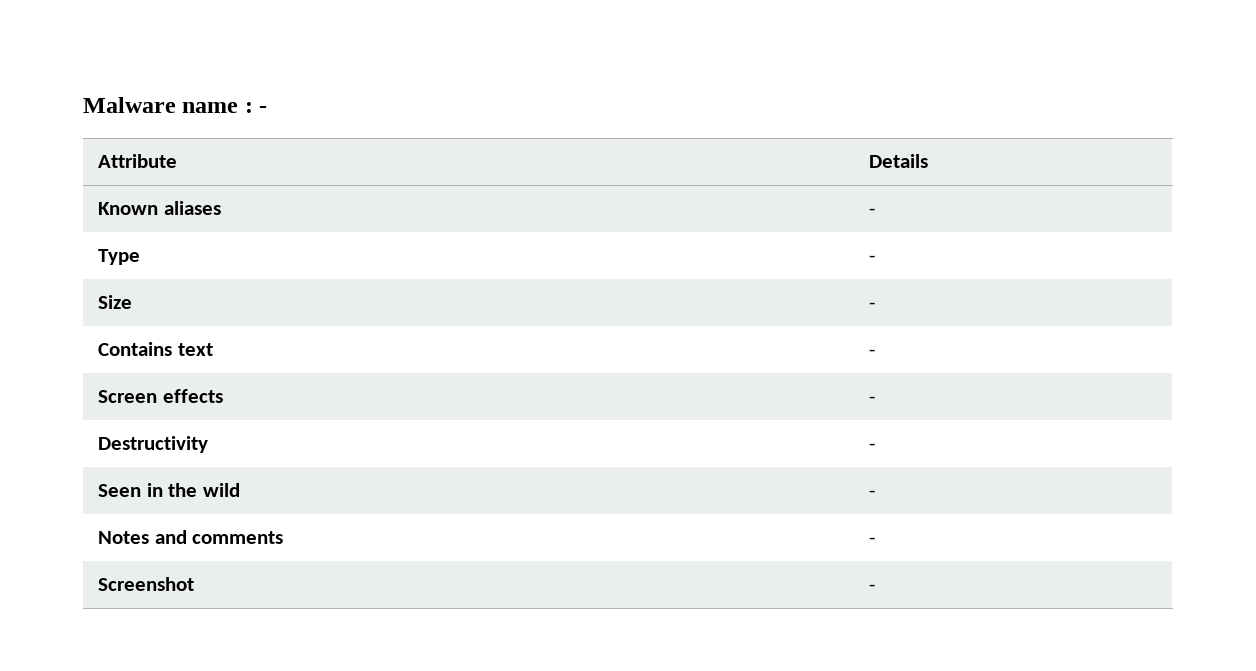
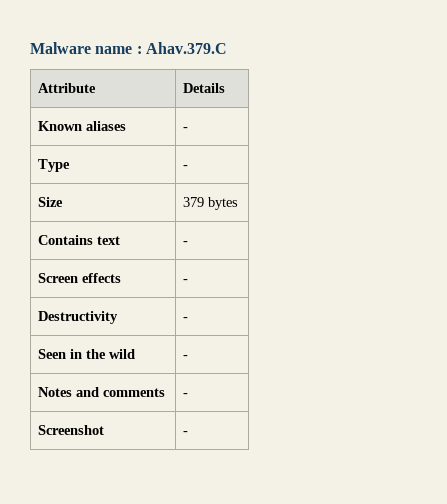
- Malware name : -
+ Malware name : Ahav.379.C
- Size | -
+ Size | 379 bytes

